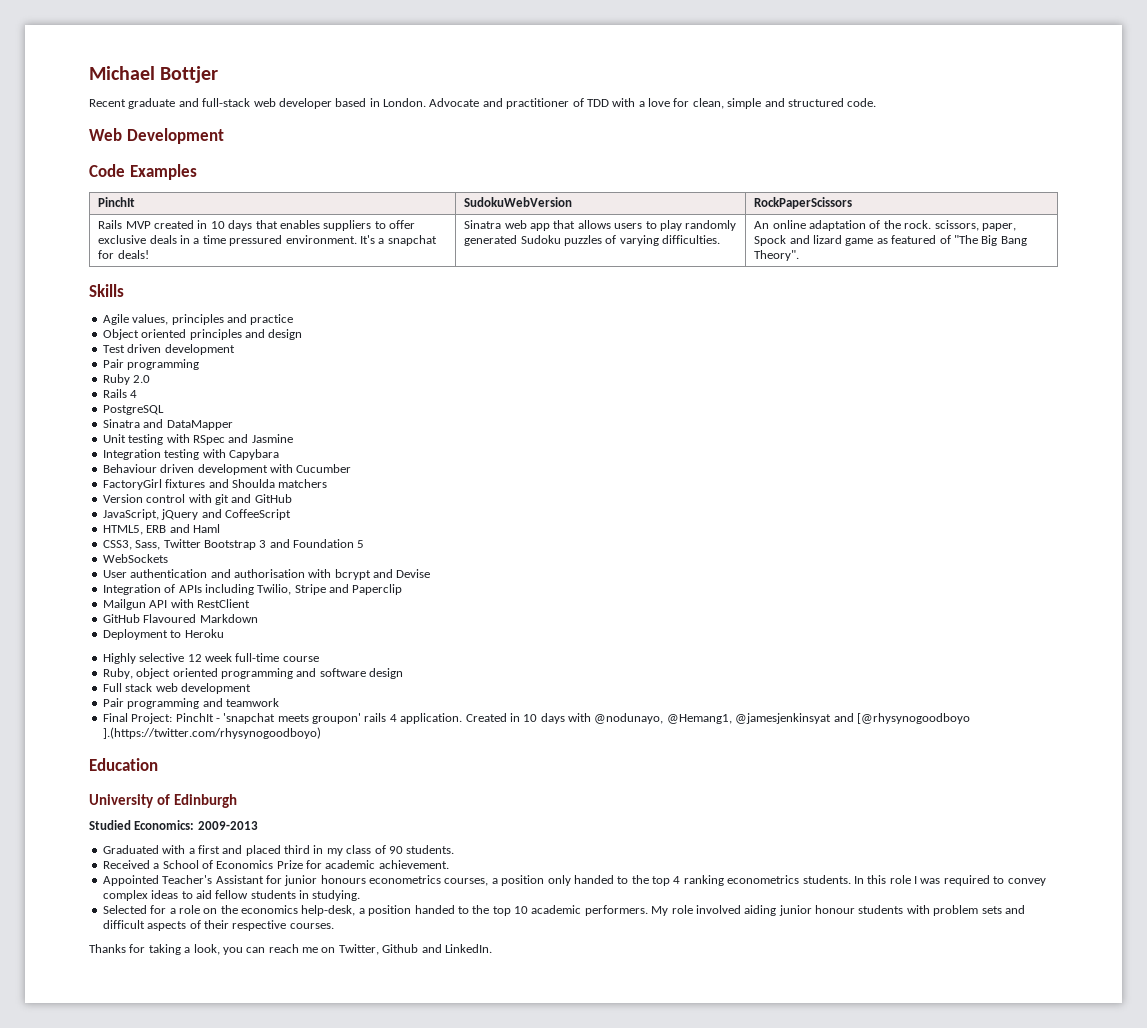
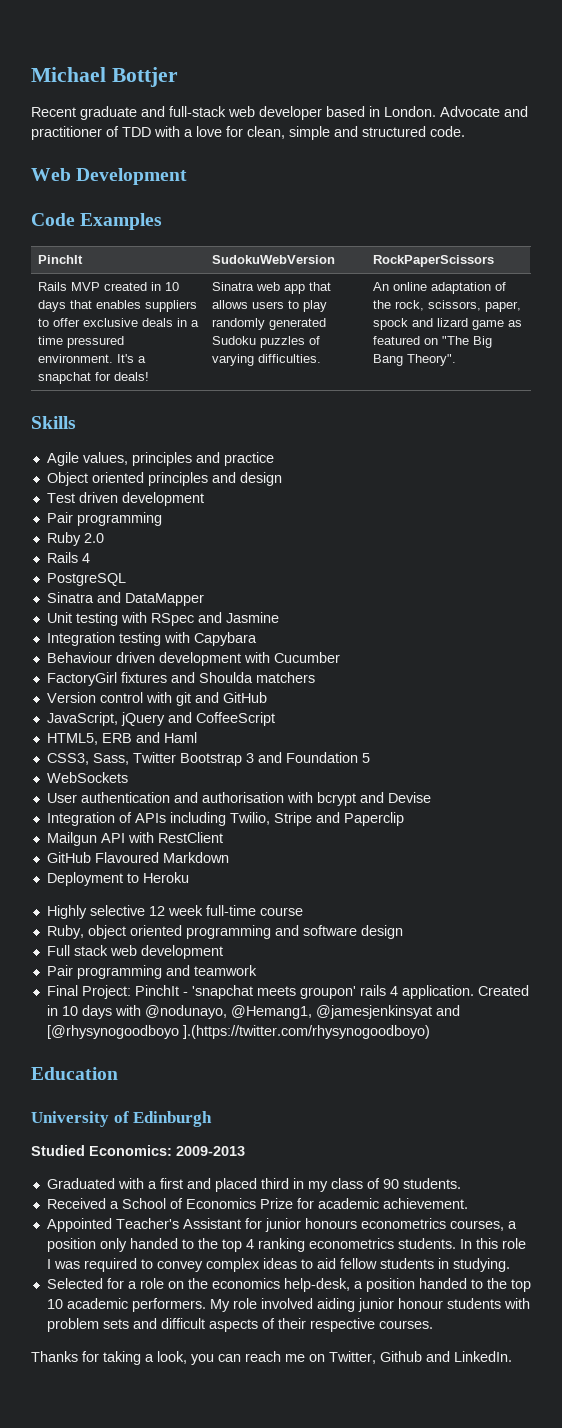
- An online adaptation of the rock. scissors, paper, Spock and lizard game as featured of "The Big Bang Theory".
+ An online adaptation of the rock, scissors, paper, spock and lizard game as featured on "The Big Bang Theory".

